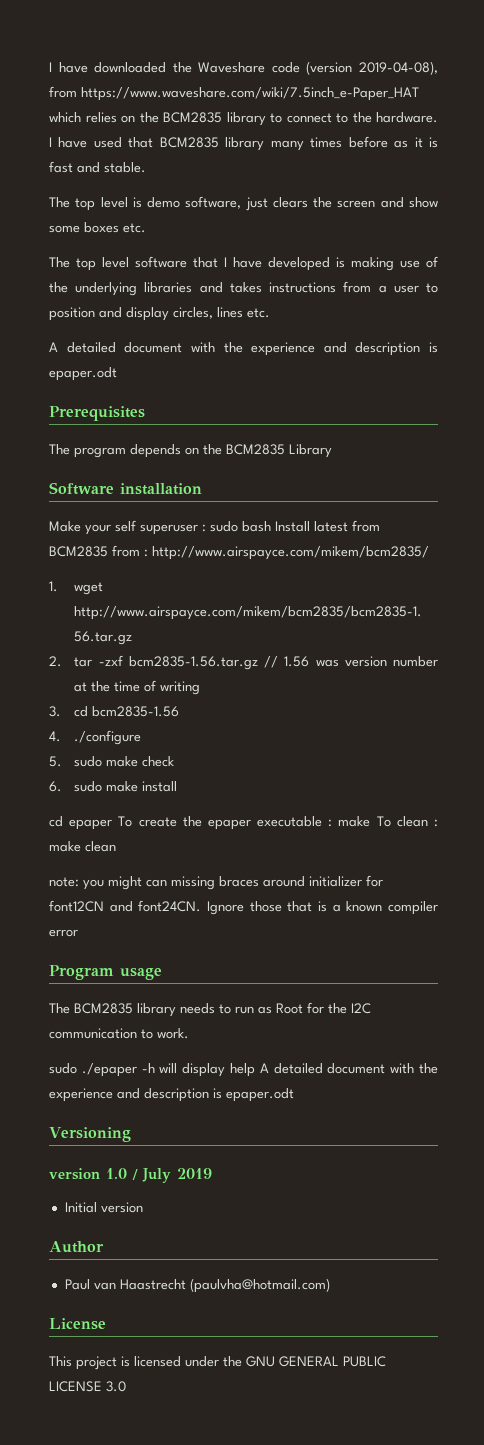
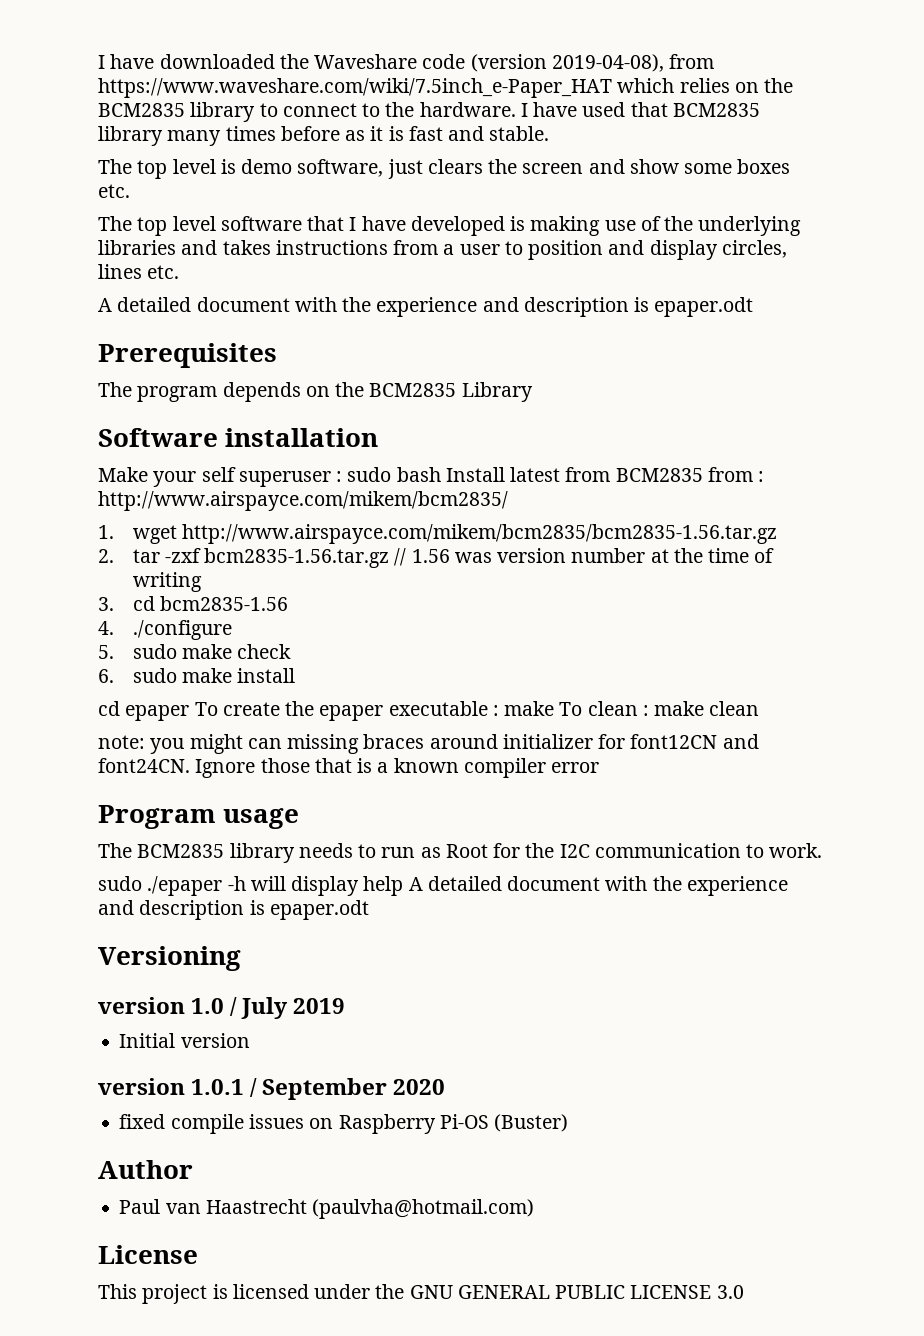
+ version 1.0.1 / September 2020
+ fixed compile issues on Raspberry Pi-OS (Buster)

